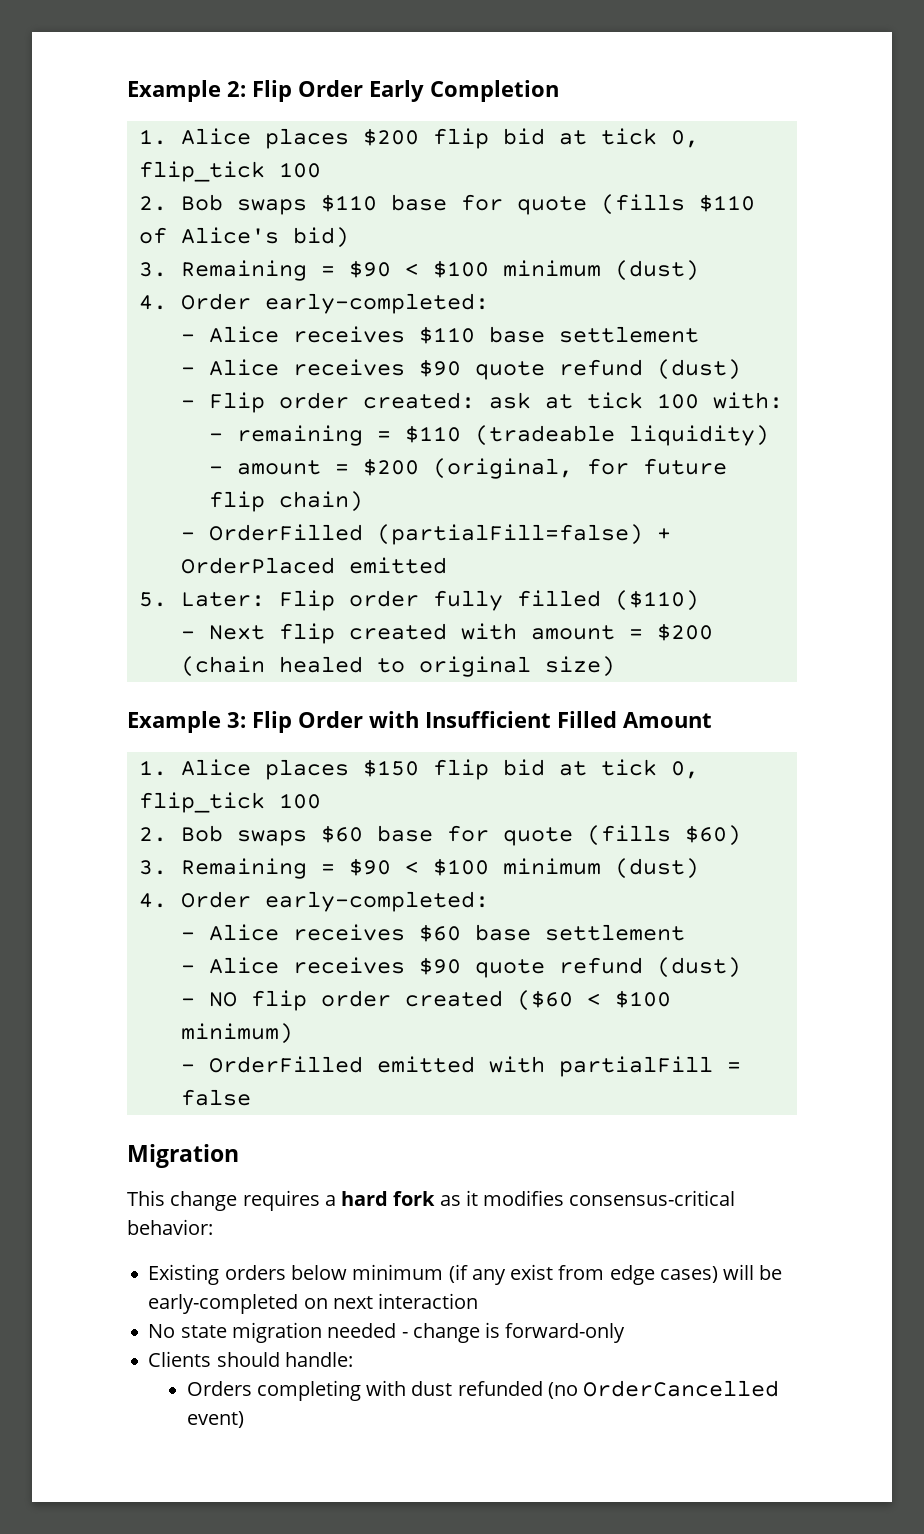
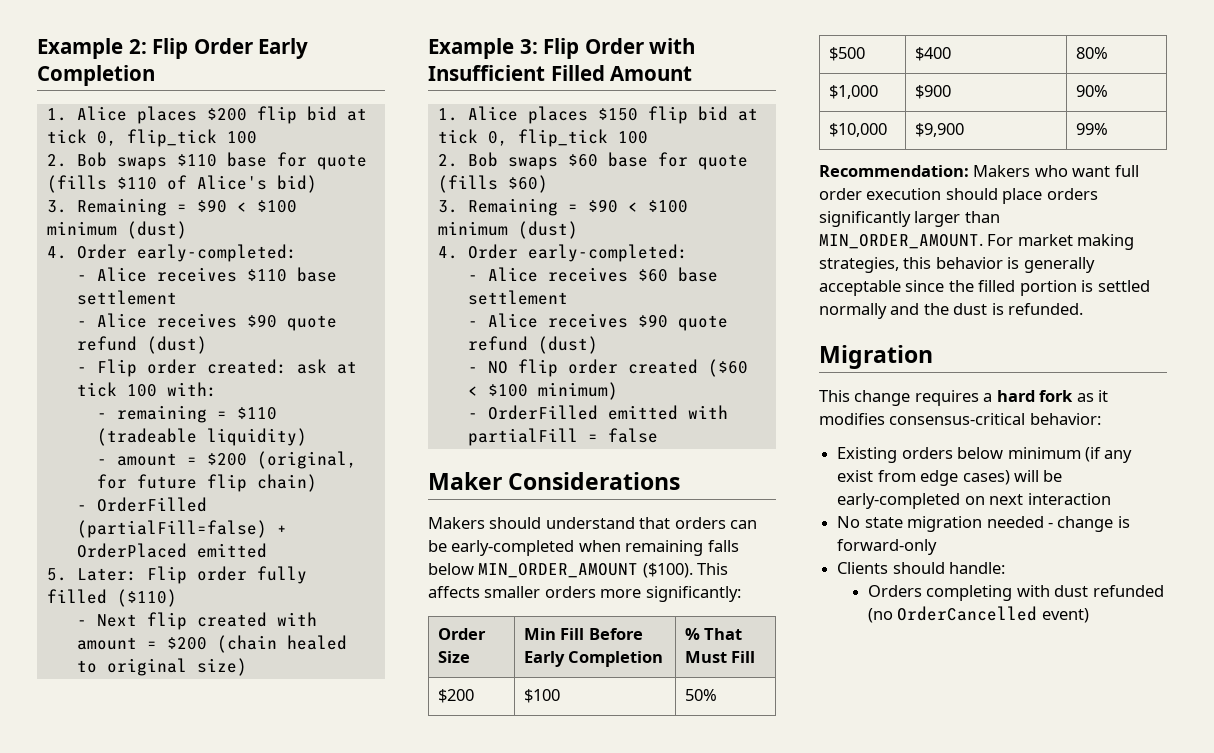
+ Maker Considerations
+ Makers should understand that orders can be early-completed when remaining falls below MIN_ORDER_AMOUNT ($100). This affects smaller orders more significantly:
+ Order Size | Min Fill Before Early Completion | % That Must Fill
+ $200 | $100 | 50%
+ $500 | $400 | 80%
+ $1,000 | $900 | 90%
+ $10,000 | $9,900 | 99%
+ Recommendation: Makers who want full order execution should place orders significantly larger than MIN_ORDER_AMOUNT. For market making strategies, this behavior is generally acceptable since the filled portion is settled normally and the dust is refunded.

